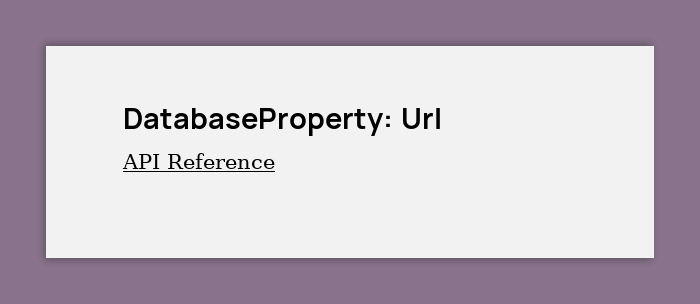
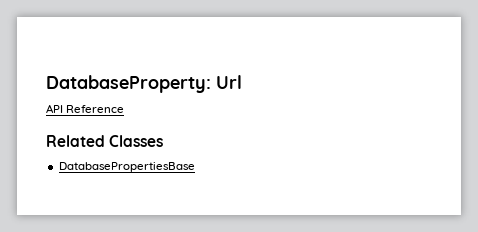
+ Related Classes
+ DatabasePropertiesBase

